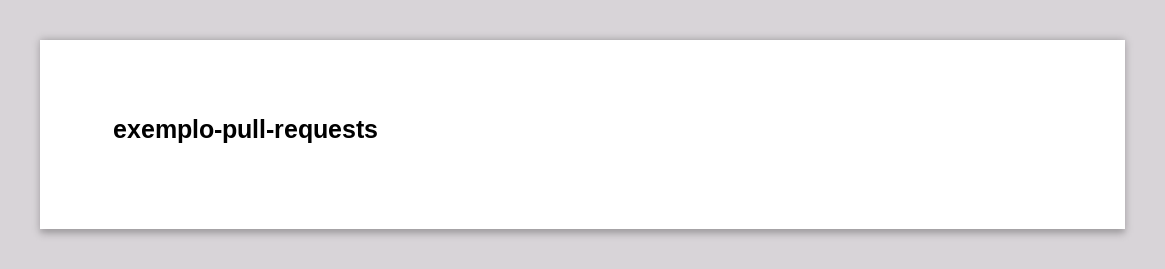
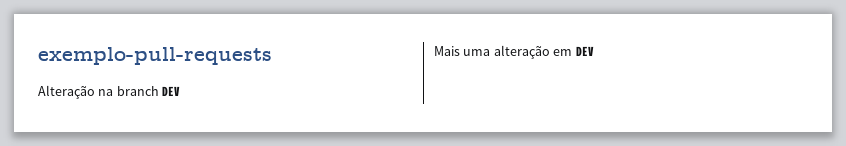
+ Alteração na branch DEV
+ Mais uma alteração em DEV

